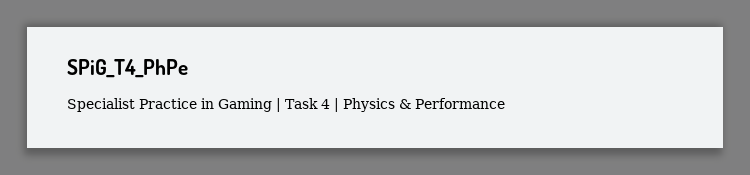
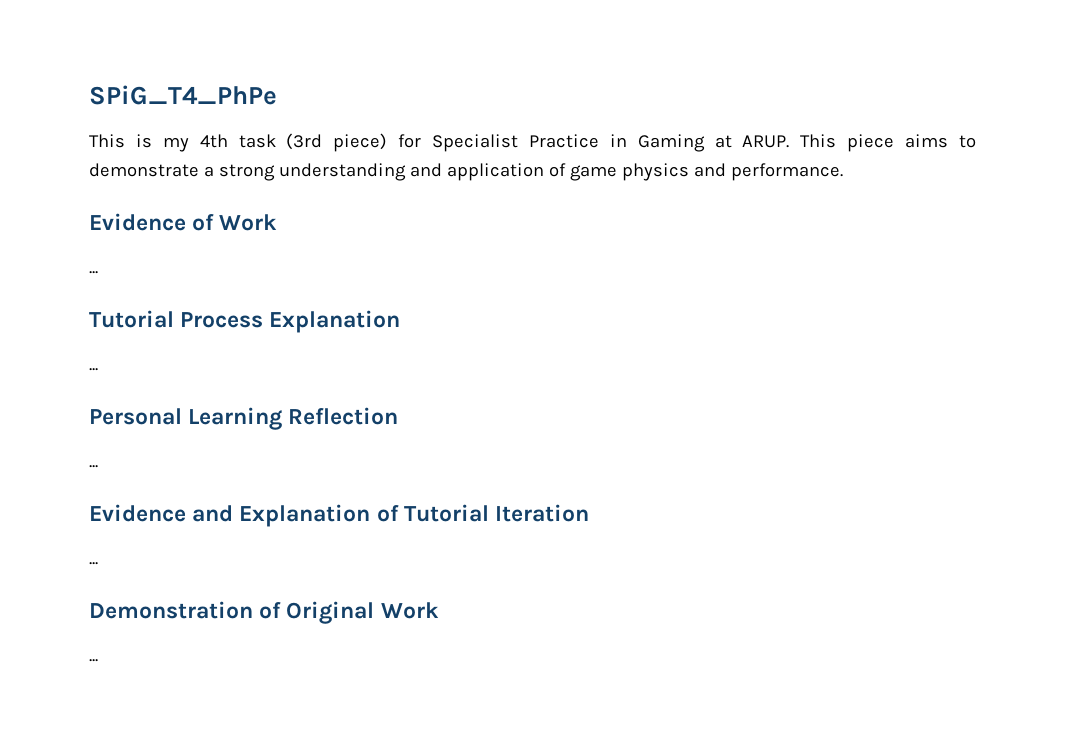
- Specialist Practice in Gaming | Task 4 | Physics & Performance
+ This is my 4th task (3rd piece) for Specialist Practice in Gaming at ARUP. This piece aims to demonstrate a strong understanding and application of game physics and performance.
+ Evidence of Work
+ ...
+ Tutorial Process Explanation
+ ...
+ Personal Learning Reflection
+ ...
+ Evidence and Explanation of Tutorial Iteration
+ ...
+ Demonstration of Original Work
+ ...

